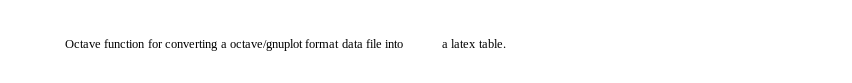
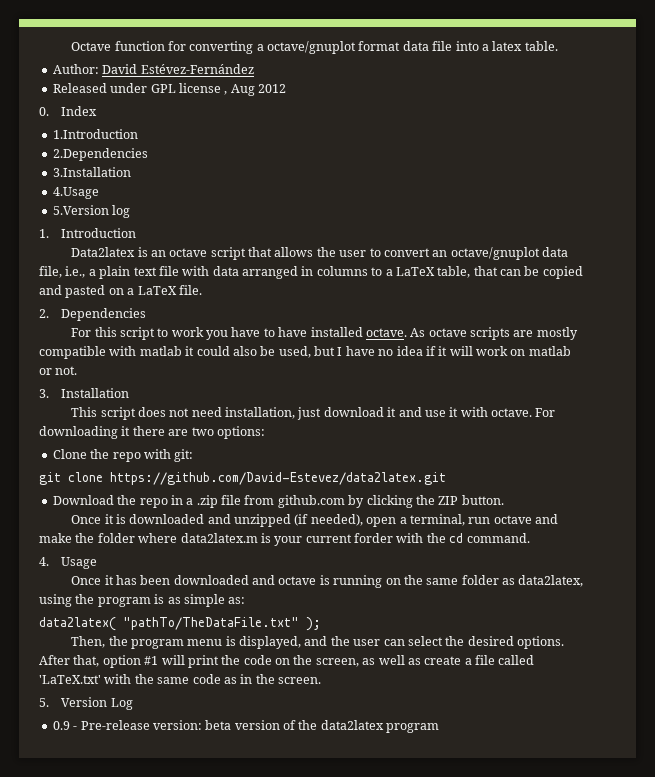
+ Author: David Estévez-Fernández
+ Released under GPL license , Aug 2012
+ 0. Index
+ 1.Introduction
+ 2.Dependencies
+ 3.Installation
+ 4.Usage
+ 5.Version log
+ 1. Introduction
+ Data2latex is an octave script that allows the user to convert an octave/gnuplot data file, i.e., a plain text file with data arranged in columns to a LaTeX table, that can be copied and pasted on a LaTeX file.
+ 2. Dependencies
+ For this script to work you have to have installed octave. As octave scripts are mostly compatible with matlab it could also be used, but I have no idea if it will work on matlab or not.
+ 3. Installation
+ This script does not need installation, just download it and use it with octave. For downloading it there are two options:
+ Clone the repo with git:
+ git clone https://github.com/David-Estevez/data2latex.git
+ Download the repo in a .zip file from github.com by clicking the ZIP button.
+ Once it is downloaded and unzipped (if needed), open a terminal, run octave and make the folder where data2latex.m is your current forder with the cd command.
+ 4. Usage
+ Once it has been downloaded and octave is running on the same folder as data2latex, using the program is as simple as:
+ data2latex( "pathTo/TheDataFile.txt" );
+ Then, the program menu is displayed, and the user can select the desired options. After that, option #1 will print the code on the screen, as well as create a file called 'LaTeX.txt' with the same code as in the screen.
+ 5. Version Log
+ 0.9 - Pre-release version: beta version of the data2latex program

